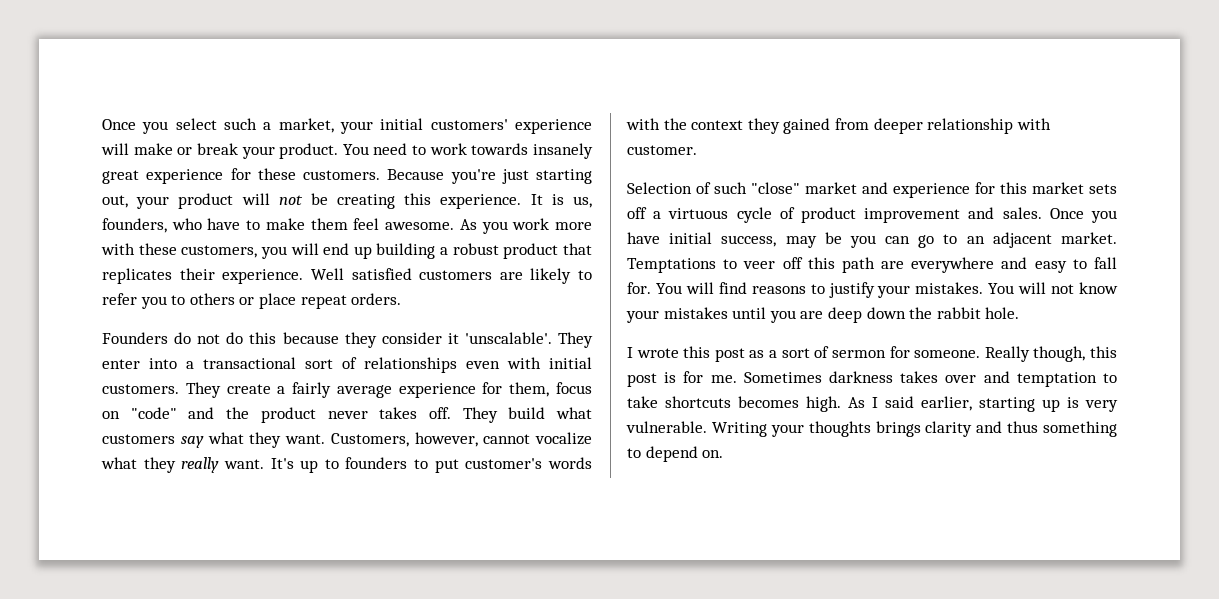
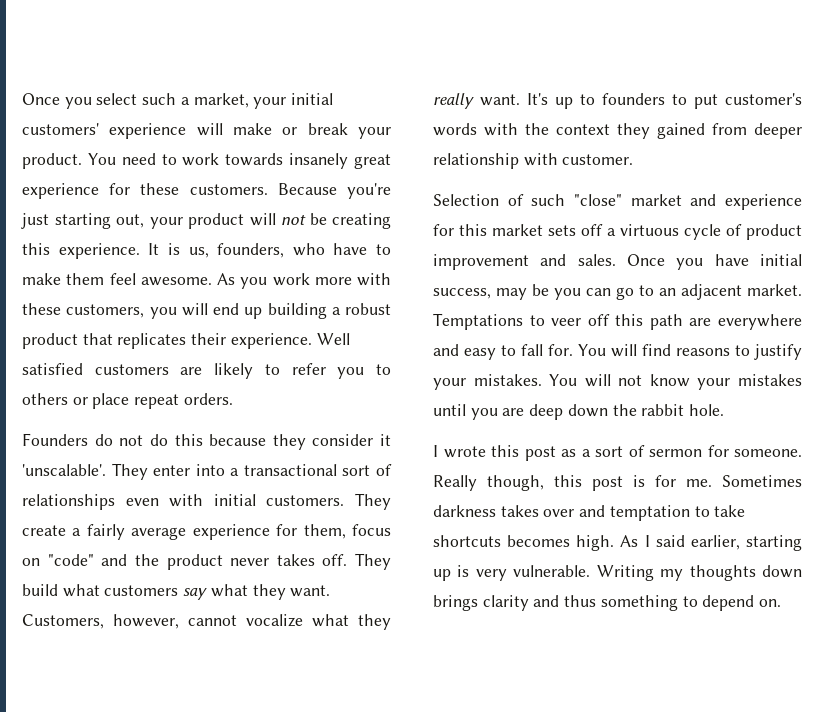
- Writing your thoughts brings clarity and thus something to depend on.
+ Writing my thoughts down brings clarity and thus something to depend on.

